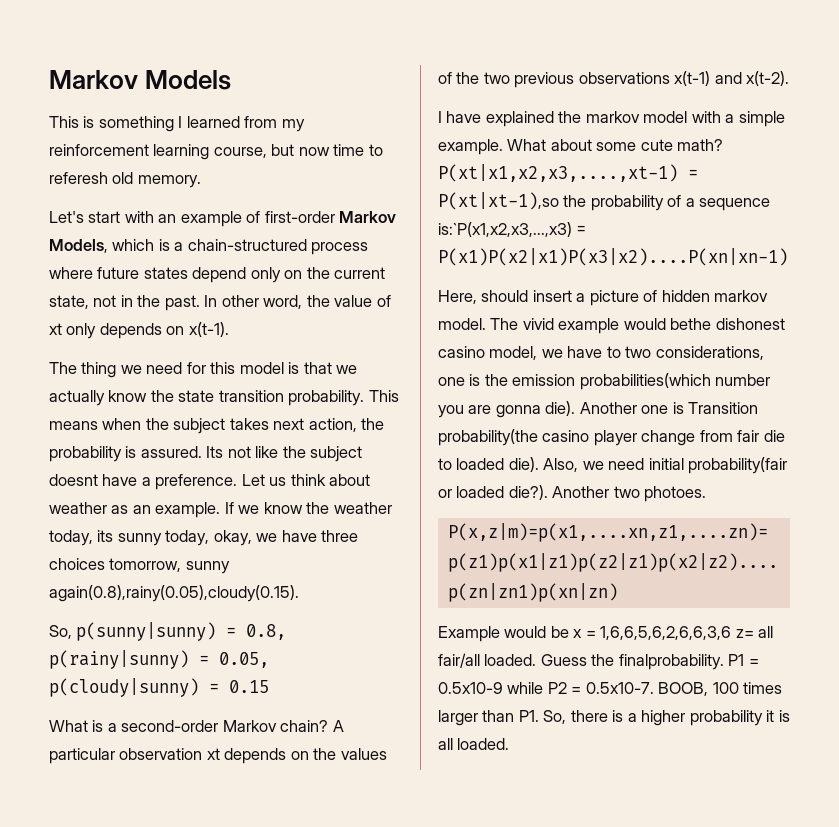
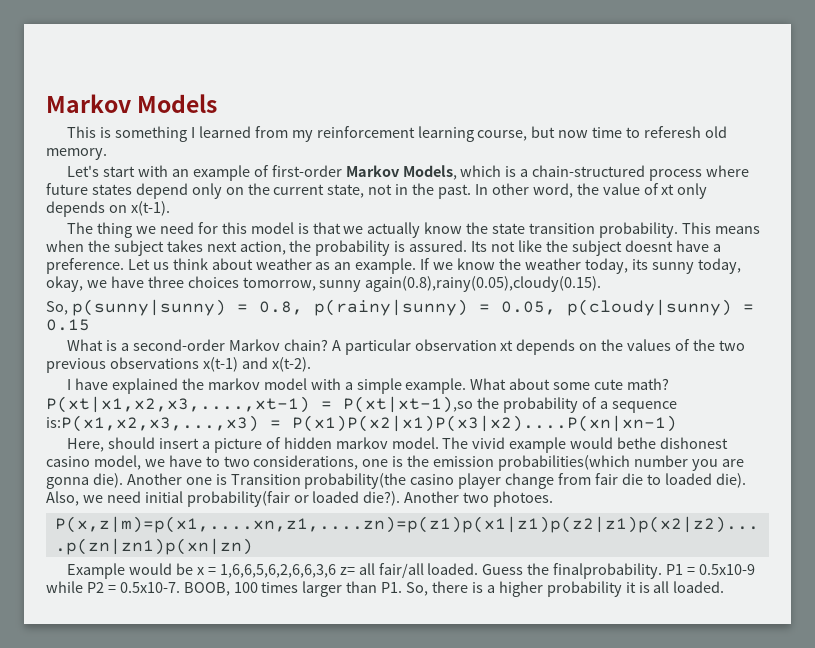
- P(xt|x1,x2,x3,....,xt-1) = P(xt|xt-1),so the probability of a sequence is:`P(x1,x2,x3,...,x3) = P(x1)P(x2|x1)P(x3|x2)....P(xn|xn-1)
+ P(xt|x1,x2,x3,....,xt-1) = P(xt|xt-1),so the probability of a sequence is:P(x1,x2,x3,...,x3) = P(x1)P(x2|x1)P(x3|x2)....P(xn|xn-1)

